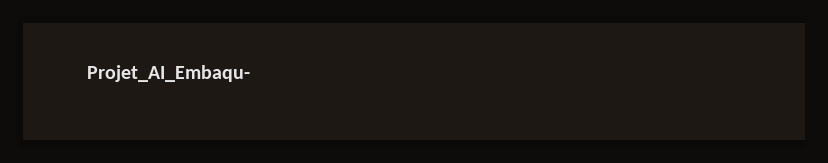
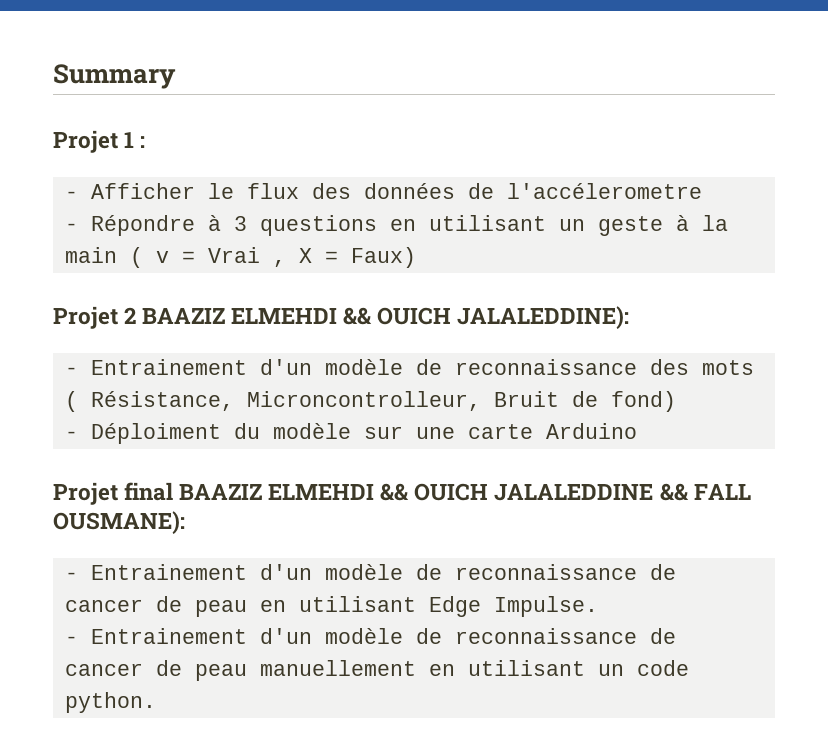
- Projet_AI_Embaqu-
+ Summary
+ Projet 1 :
+ - Afficher le flux des données de l'accélerometre
+ - Répondre à 3 questions en utilisant un geste à la main ( v = Vrai , X = Faux)
+ Projet 2 BAAZIZ ELMEHDI && OUICH JALALEDDINE):
+ - Entrainement d'un modèle de reconnaissance des mots ( Résistance, Microncontrolleur, Bruit de fond)
+ - Déploiment du modèle sur une carte Arduino
+ Projet final BAAZIZ ELMEHDI && OUICH JALALEDDINE && FALL OUSMANE):
+ - Entrainement d'un modèle de reconnaissance de cancer de peau en utilisant Edge Impulse.
+ - Entrainement d'un modèle de reconnaissance de cancer de peau manuellement en utilisant un code python.

